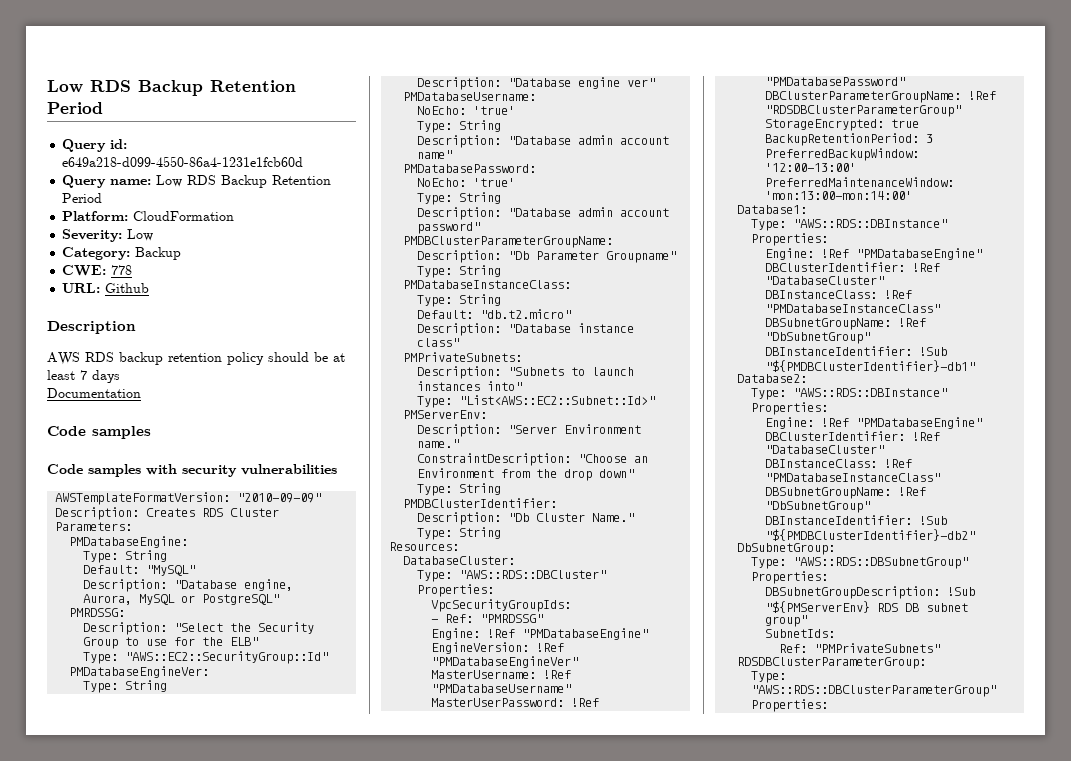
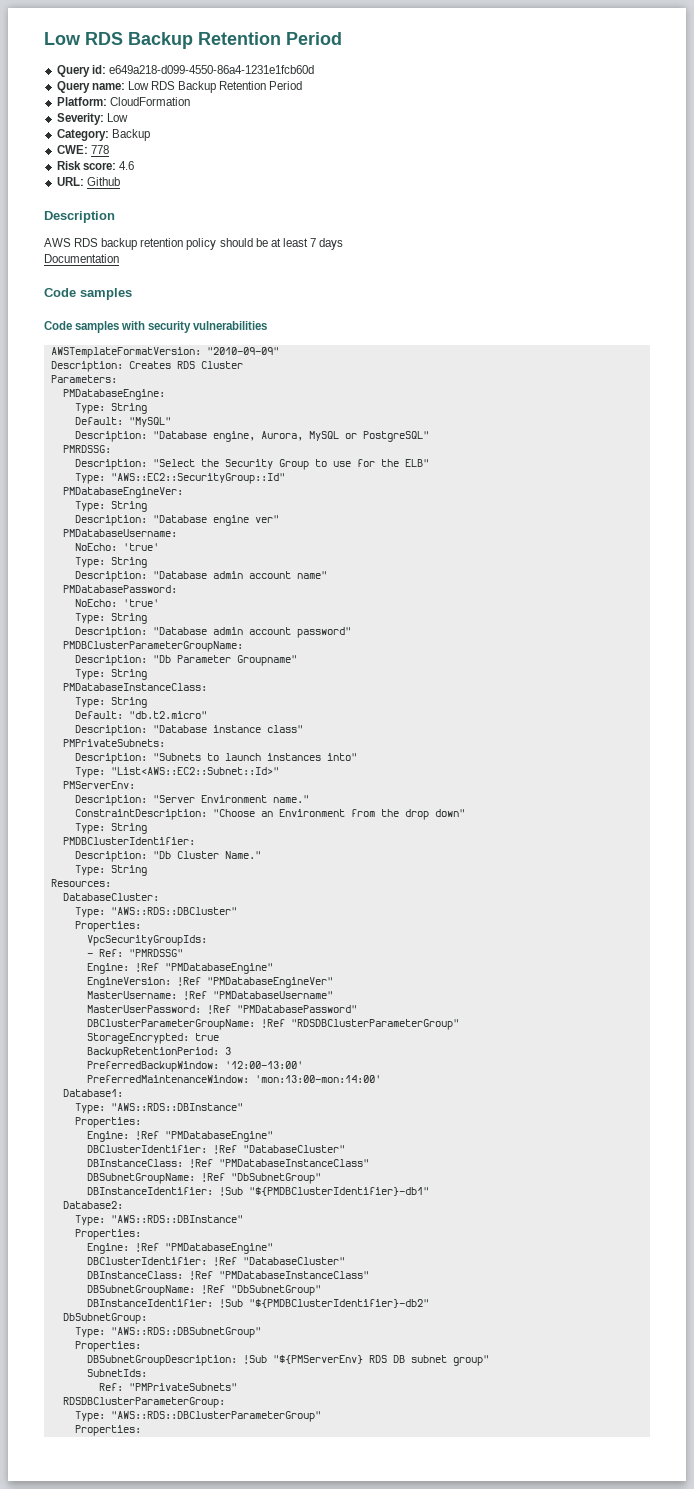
+ Risk score: 4.6

